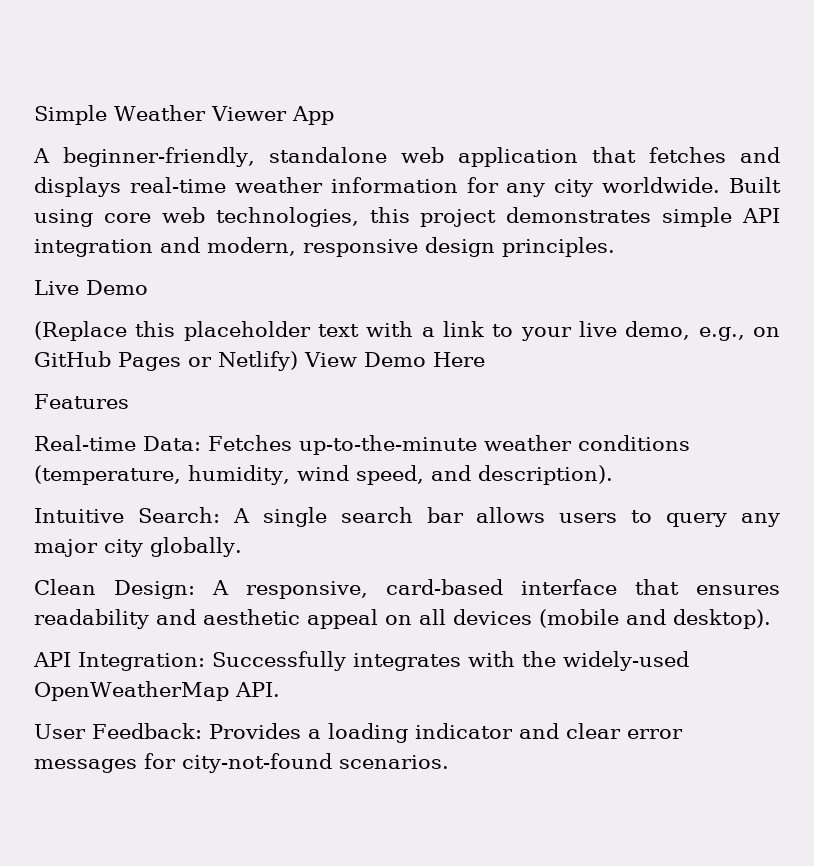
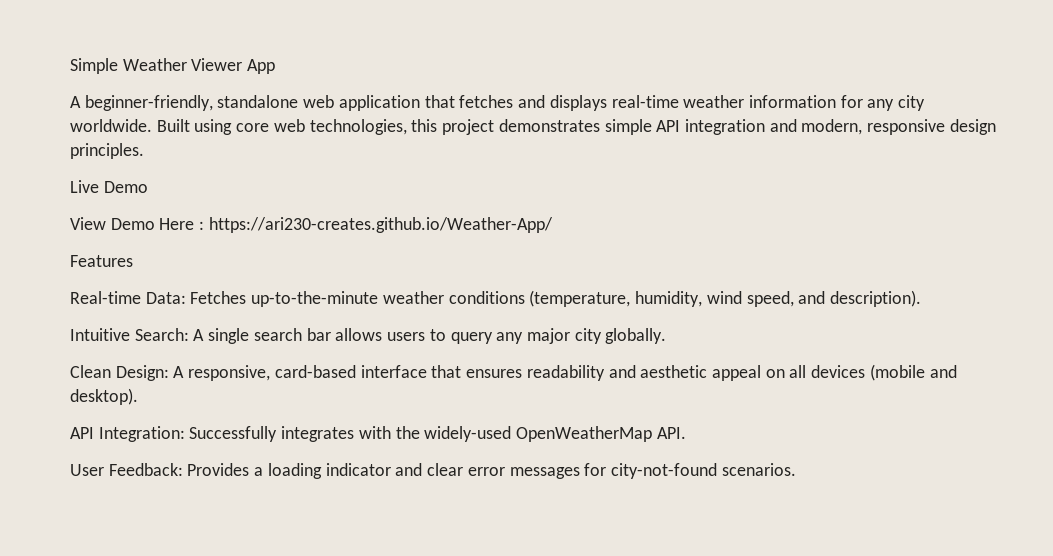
- (Replace this placeholder text with a link to your live demo, e.g., on GitHub Pages or Netlify) View Demo Here
+ View Demo Here : https://ari230-creates.github.io/Weather-App/

